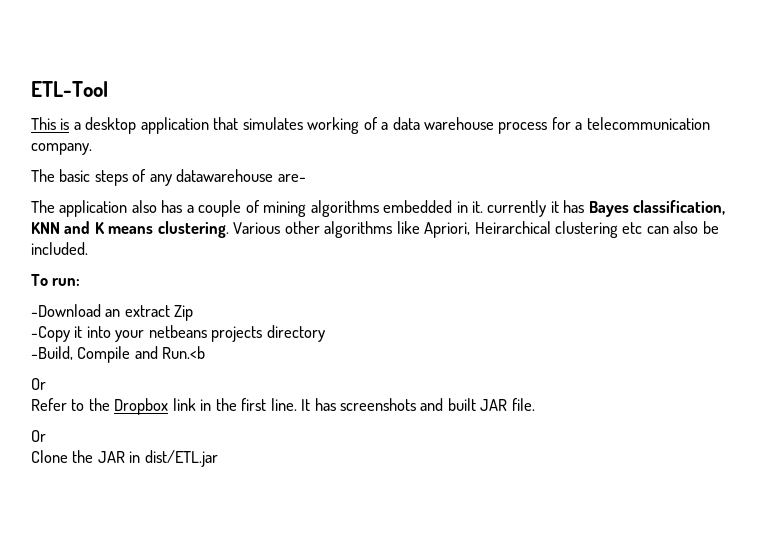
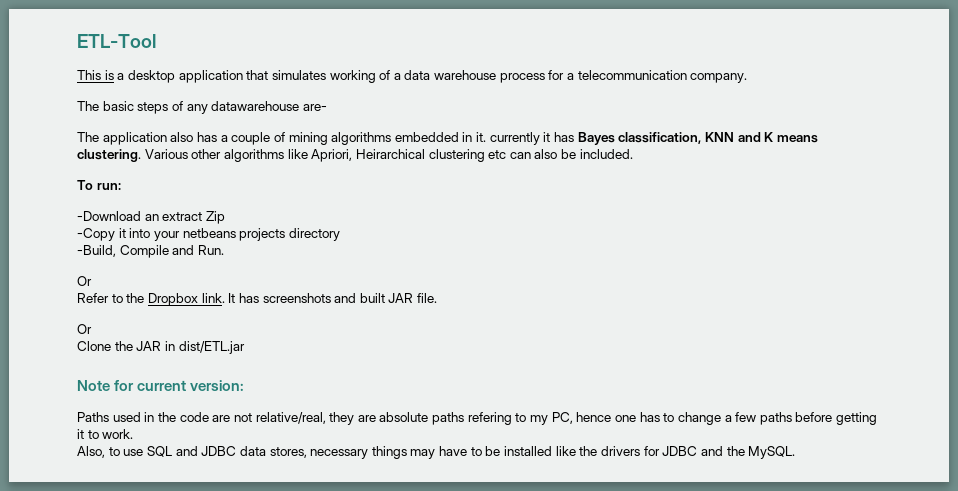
- -Build, Compile and Run.<b
+ -Build, Compile and Run.
- Refer to the Dropbox link in the first line.
+ Refer to the Dropbox link.
+ Note for current version:
+ Paths used in the code are not relative/real, they are absolute paths refering to my PC, hence one has to change a few paths before getting it to work.
+ Also, to use SQL and JDBC data stores, necessary things may have to be installed like the drivers for JDBC and the MySQL.

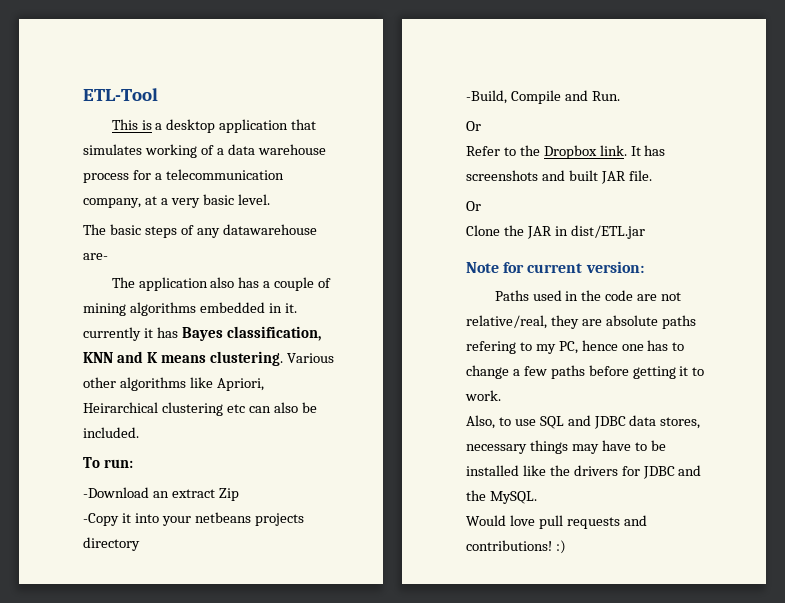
- This is a desktop application that simulates working of a data warehouse process for a telecommunication company.
+ This is a desktop application that simulates working of a data warehouse process for a telecommunication company, at a very basic level.
+ Would love pull requests and contributions! :)

